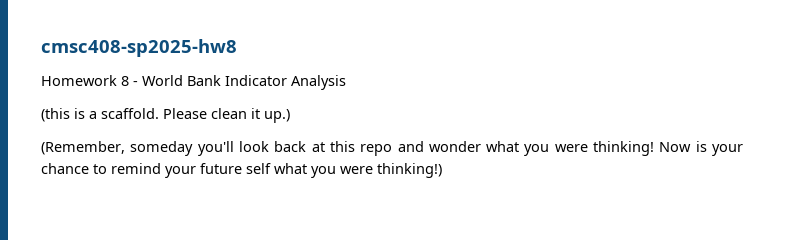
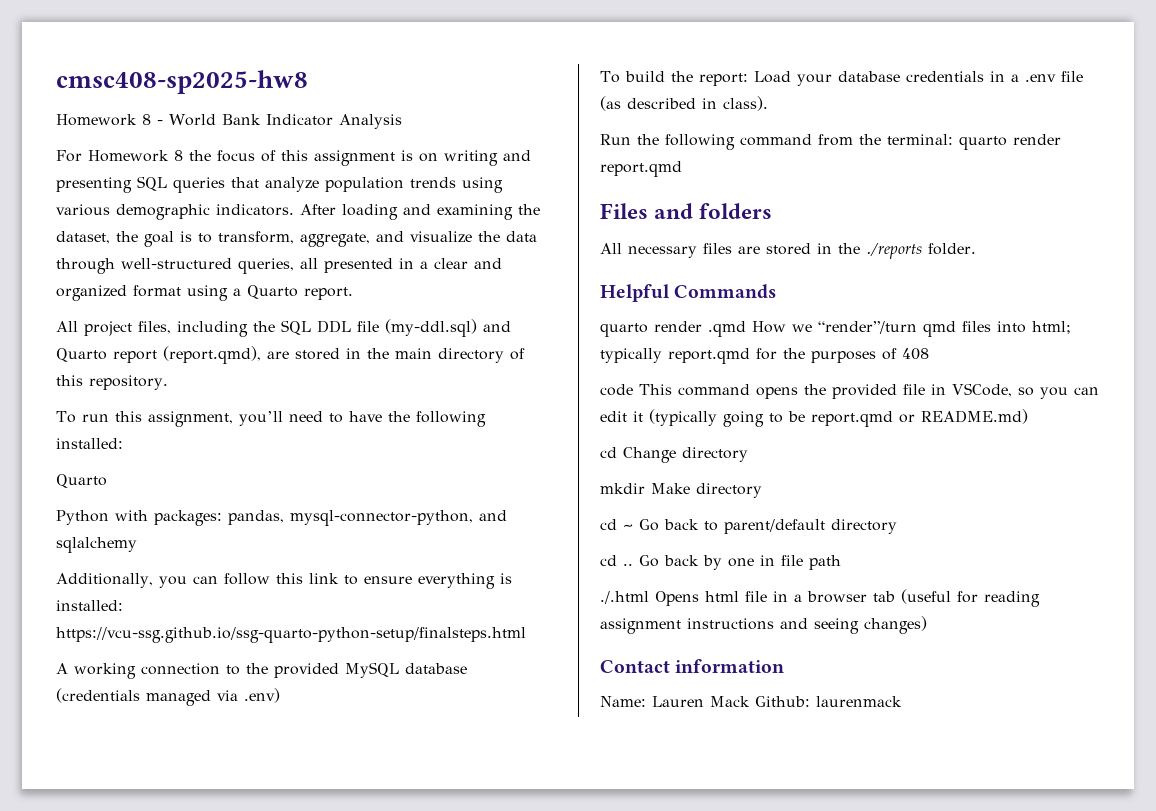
- (this is a scaffold. Please clean it up.)
- (Remember, someday you'll look back at this repo and wonder what you were thinking! Now is your chance to remind your future self what you were thinking!)
+ For Homework 8 the focus of this assignment is on writing and presenting SQL queries that analyze population trends using various demographic indicators. After loading and examining the dataset, the goal is to transform, aggregate, and visualize the data through well-structured queries, all presented in a clear and organized format using a Quarto report.
+ All project files, including the SQL DDL file (my-ddl.sql) and Quarto report (report.qmd), are stored in the main directory of this repository.
+ To run this assignment, you’ll need to have the following installed:
+ Quarto
+ Python with packages: pandas, mysql-connector-python, and sqlalchemy
+ Additionally, you can follow this link to ensure everything is installed: https://vcu-ssg.github.io/ssg-quarto-python-setup/finalsteps.html
+ A working connection to the provided MySQL database (credentials managed via .env)
+ To build the report: Load your database credentials in a .env file (as described in class).
+ Run the following command from the terminal: quarto render report.qmd
+ Files and folders
+ All necessary files are stored in the ./reports folder.
+ Helpful Commands
+ quarto render .qmd How we “render”/turn qmd files into html; typically report.qmd for the purposes of 408
+ code This command opens the provided file in VSCode, so you can edit it (typically going to be report.qmd or README.md)
+ cd Change directory
+ mkdir Make directory
+ cd ~ Go back to parent/default directory
+ cd .. Go back by one in file path
+ ./.html Opens html file in a browser tab (useful for reading assignment instructions and seeing changes)
+ Contact information
+ Name: Lauren Mack Github: laurenmack

